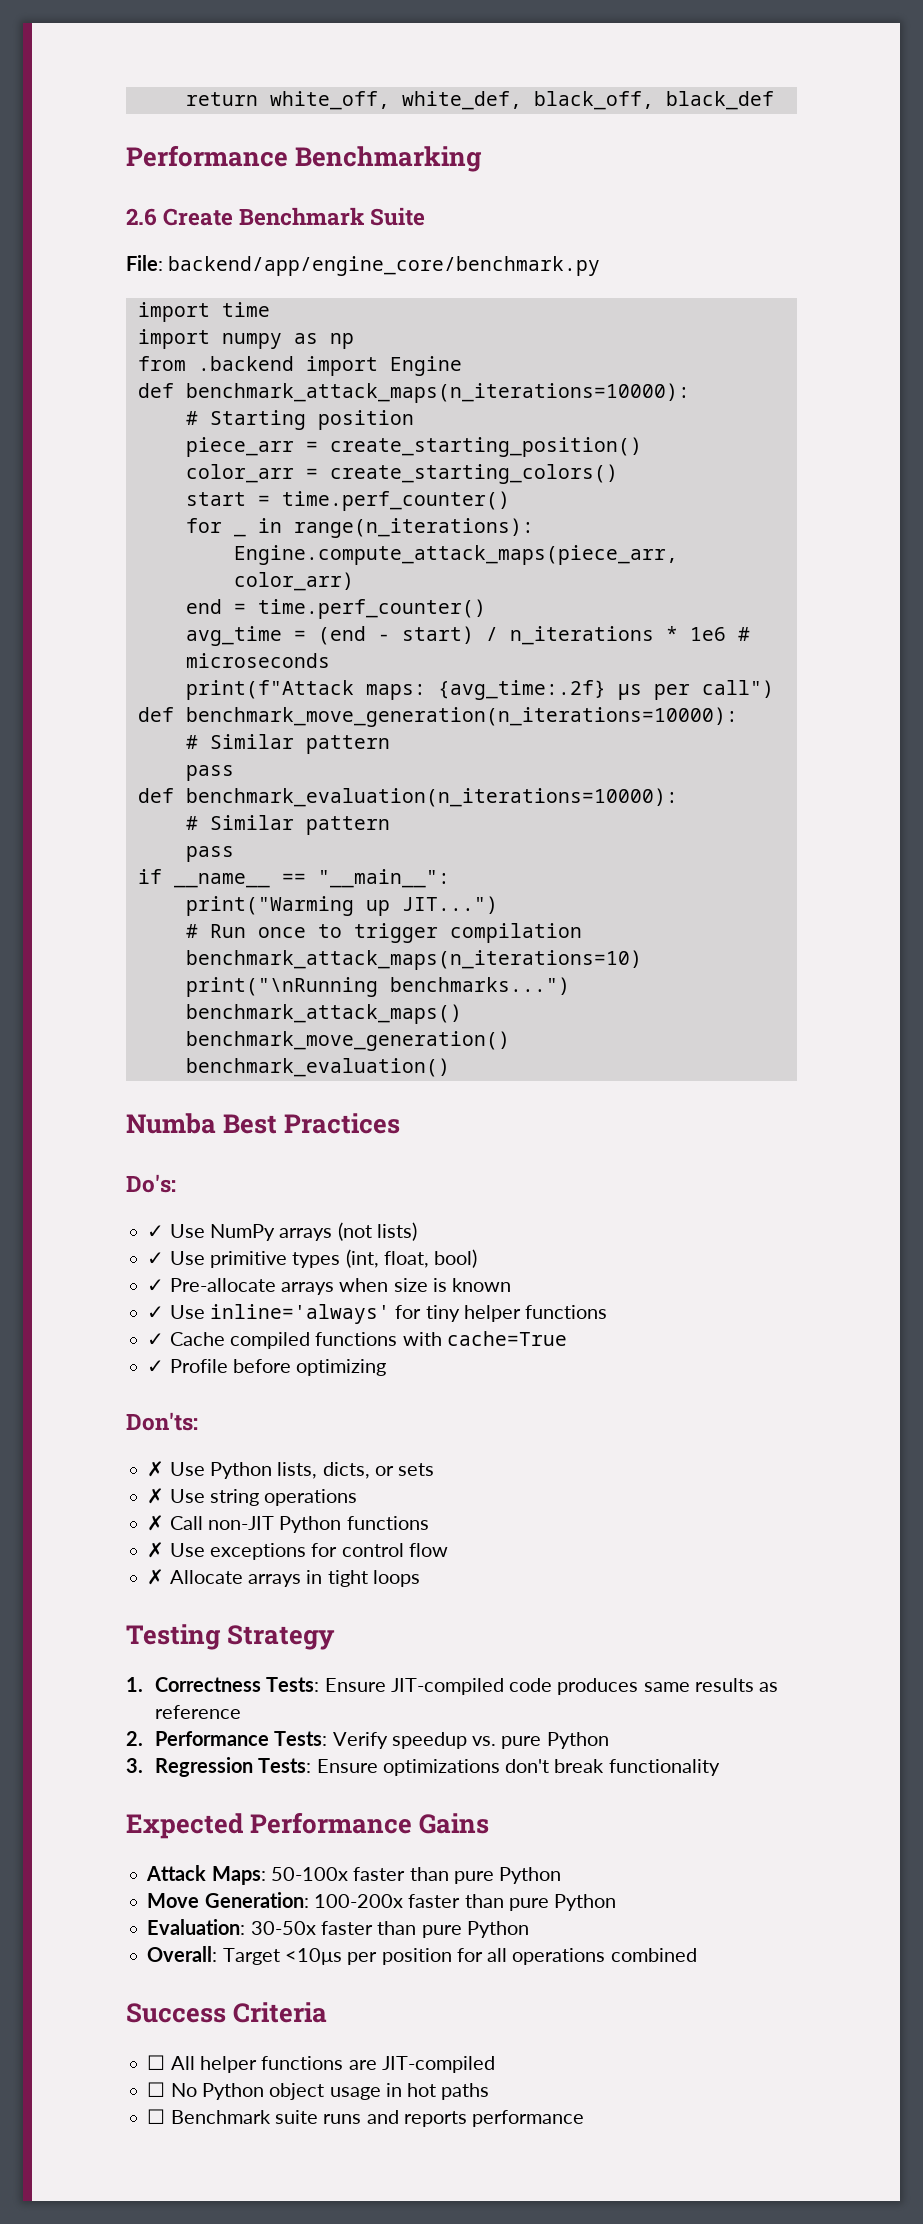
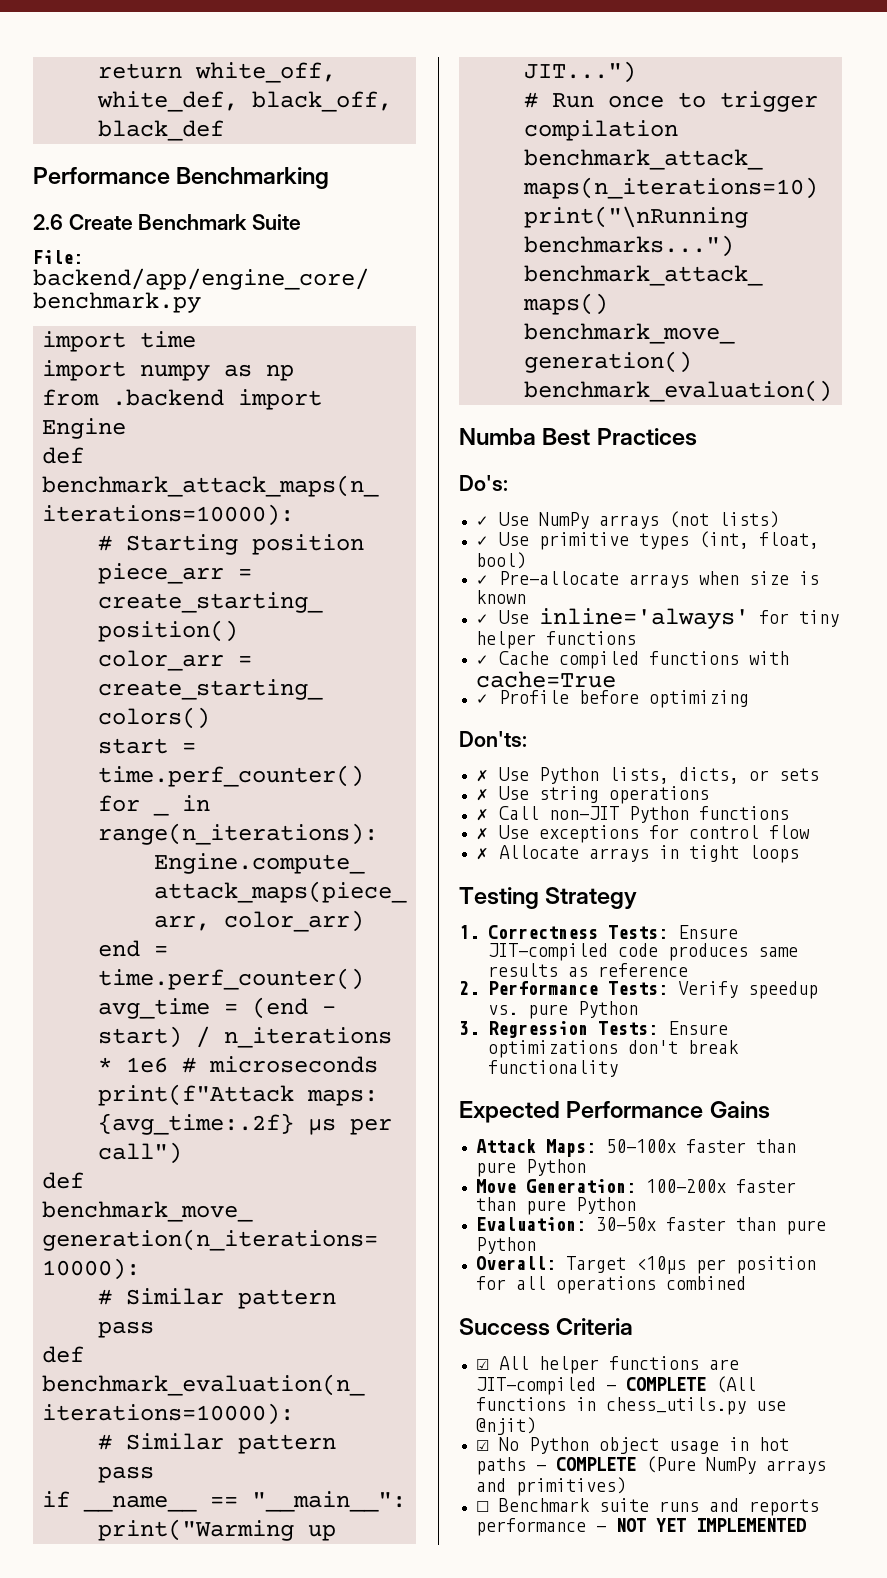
- ☐ All helper functions are JIT-compiled
- ☐ No Python object usage in hot paths
+ ☑ All helper functions are JIT-compiled - COMPLETE (All functions in chess_utils.py use @njit)
+ ☑ No Python object usage in hot paths - COMPLETE (Pure NumPy arrays and primitives)
- ☐ Benchmark suite runs and reports performance
+ ☐ Benchmark suite runs and reports performance - NOT YET IMPLEMENTED

